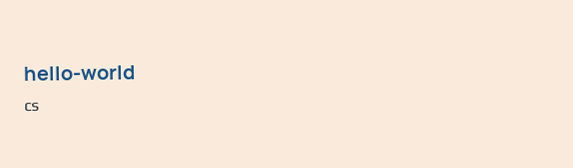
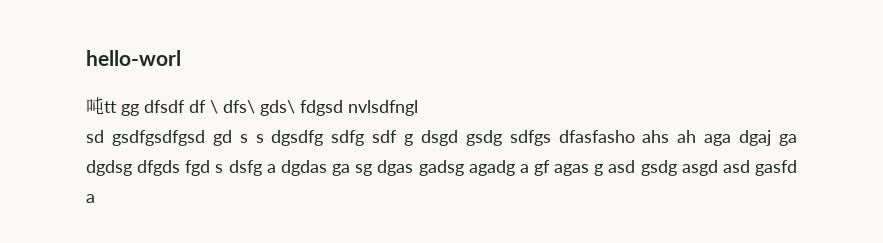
- hello-world
- cs
+ hello-worl
+ 吨tt gg dfsdf df \ dfs\ gds\ fdgsd nvlsdfngl
+ sd gsdfgsdfgsd gd s s dgsdfg sdfg sdf g dsgd gsdg sdfgs dfasfasho ahs ah aga dgaj ga dgdsg dfgds fgd s dsfg a dgdas ga sg dgas gadsg agadg a gf agas g asd gsdg asgd asd gasfd a

